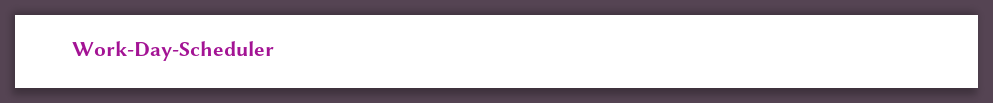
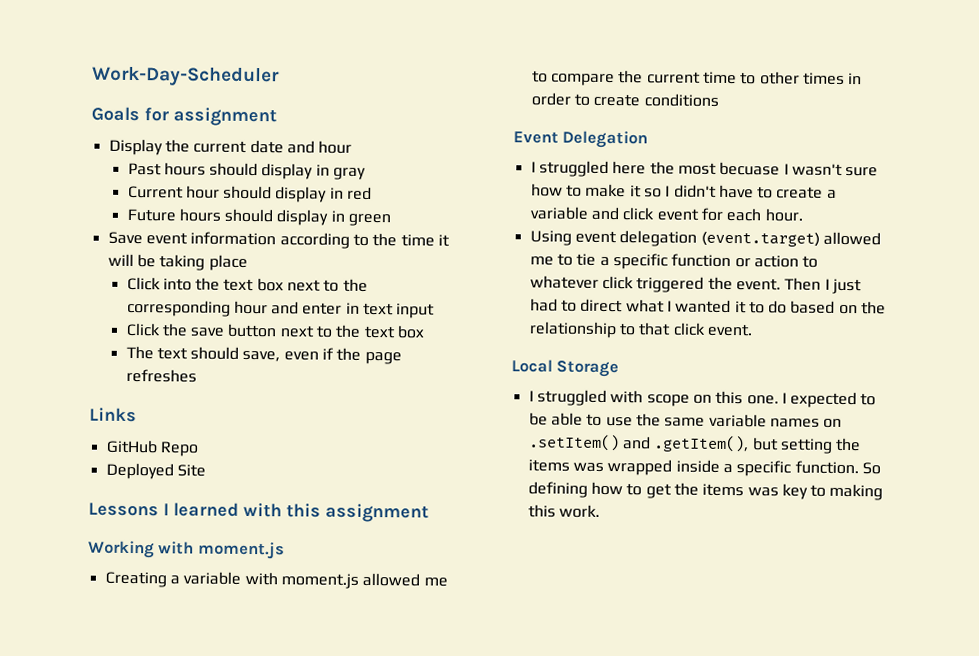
+ Goals for assignment
+ Display the current date and hour
+ Past hours should display in gray
+ Current hour should display in red
+ Future hours should display in green
+ Save event information according to the time it will be taking place
+ Click into the text box next to the corresponding hour and enter in text input
+ Click the save button next to the text box
+ The text should save, even if the page refreshes
+ Links
+ GitHub Repo
+ Deployed Site
+ Lessons I learned with this assignment
+ Working with moment.js
+ Creating a variable with moment.js allowed me to compare the current time to other times in order to create conditions
+ Event Delegation
+ I struggled here the most becuase I wasn't sure how to make it so I didn't have to create a variable and click event for each hour.
+ Using event delegation (event.target) allowed me to tie a specific function or action to whatever click triggered the event. Then I just had to direct what I wanted it to do based on the relationship to that click event.
+ Local Storage
+ I struggled with scope on this one. I expected to be able to use the same variable names on .setItem() and .getItem(), but setting the items was wrapped inside a specific function. So defining how to get the items was key to making this work.

